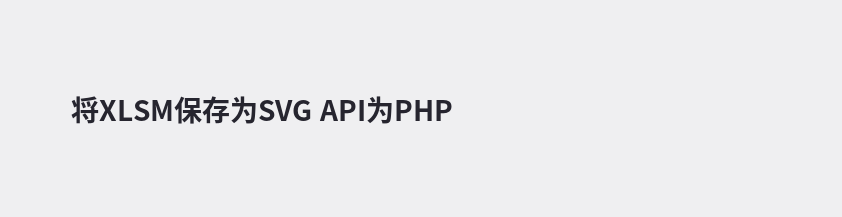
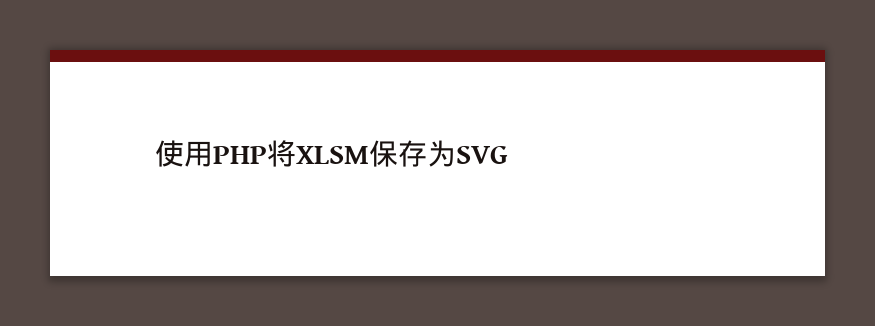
- 将XLSM保存为SVG API为PHP
+ 使用PHP将XLSM保存为SVG

